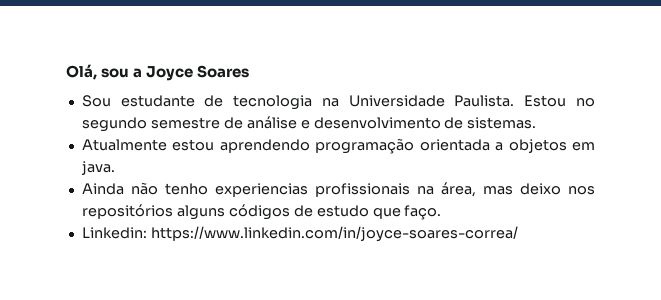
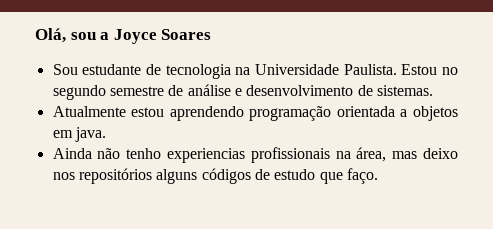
- Linkedin: https://www.linkedin.com/in/joyce-soares-correa/

